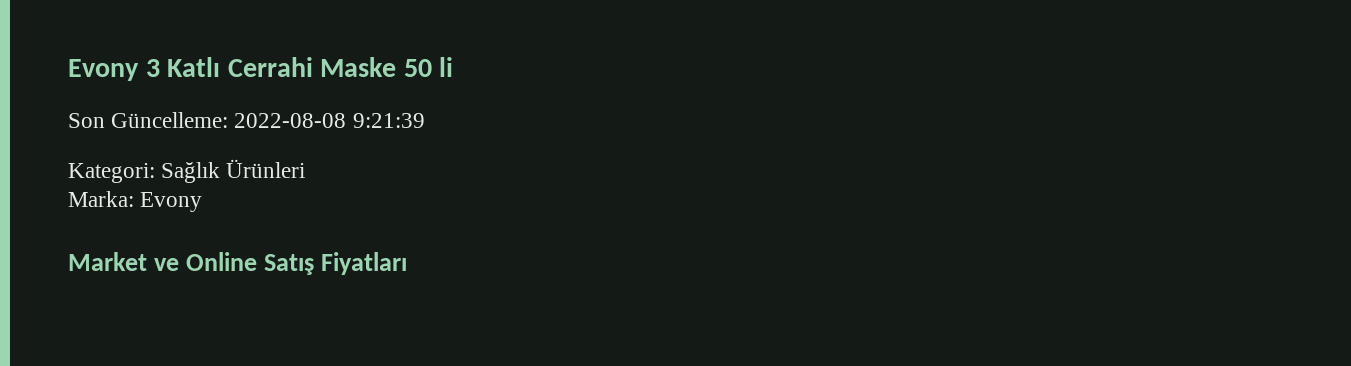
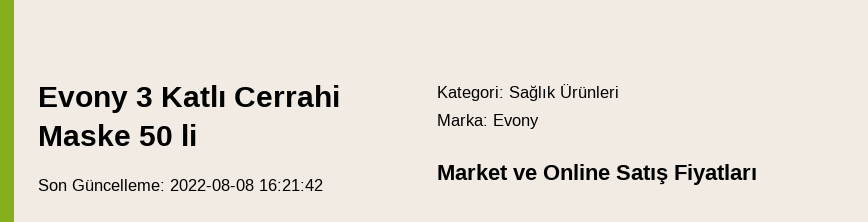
- Son Güncelleme: 2022-08-08 9:21:39
+ Son Güncelleme: 2022-08-08 16:21:42

